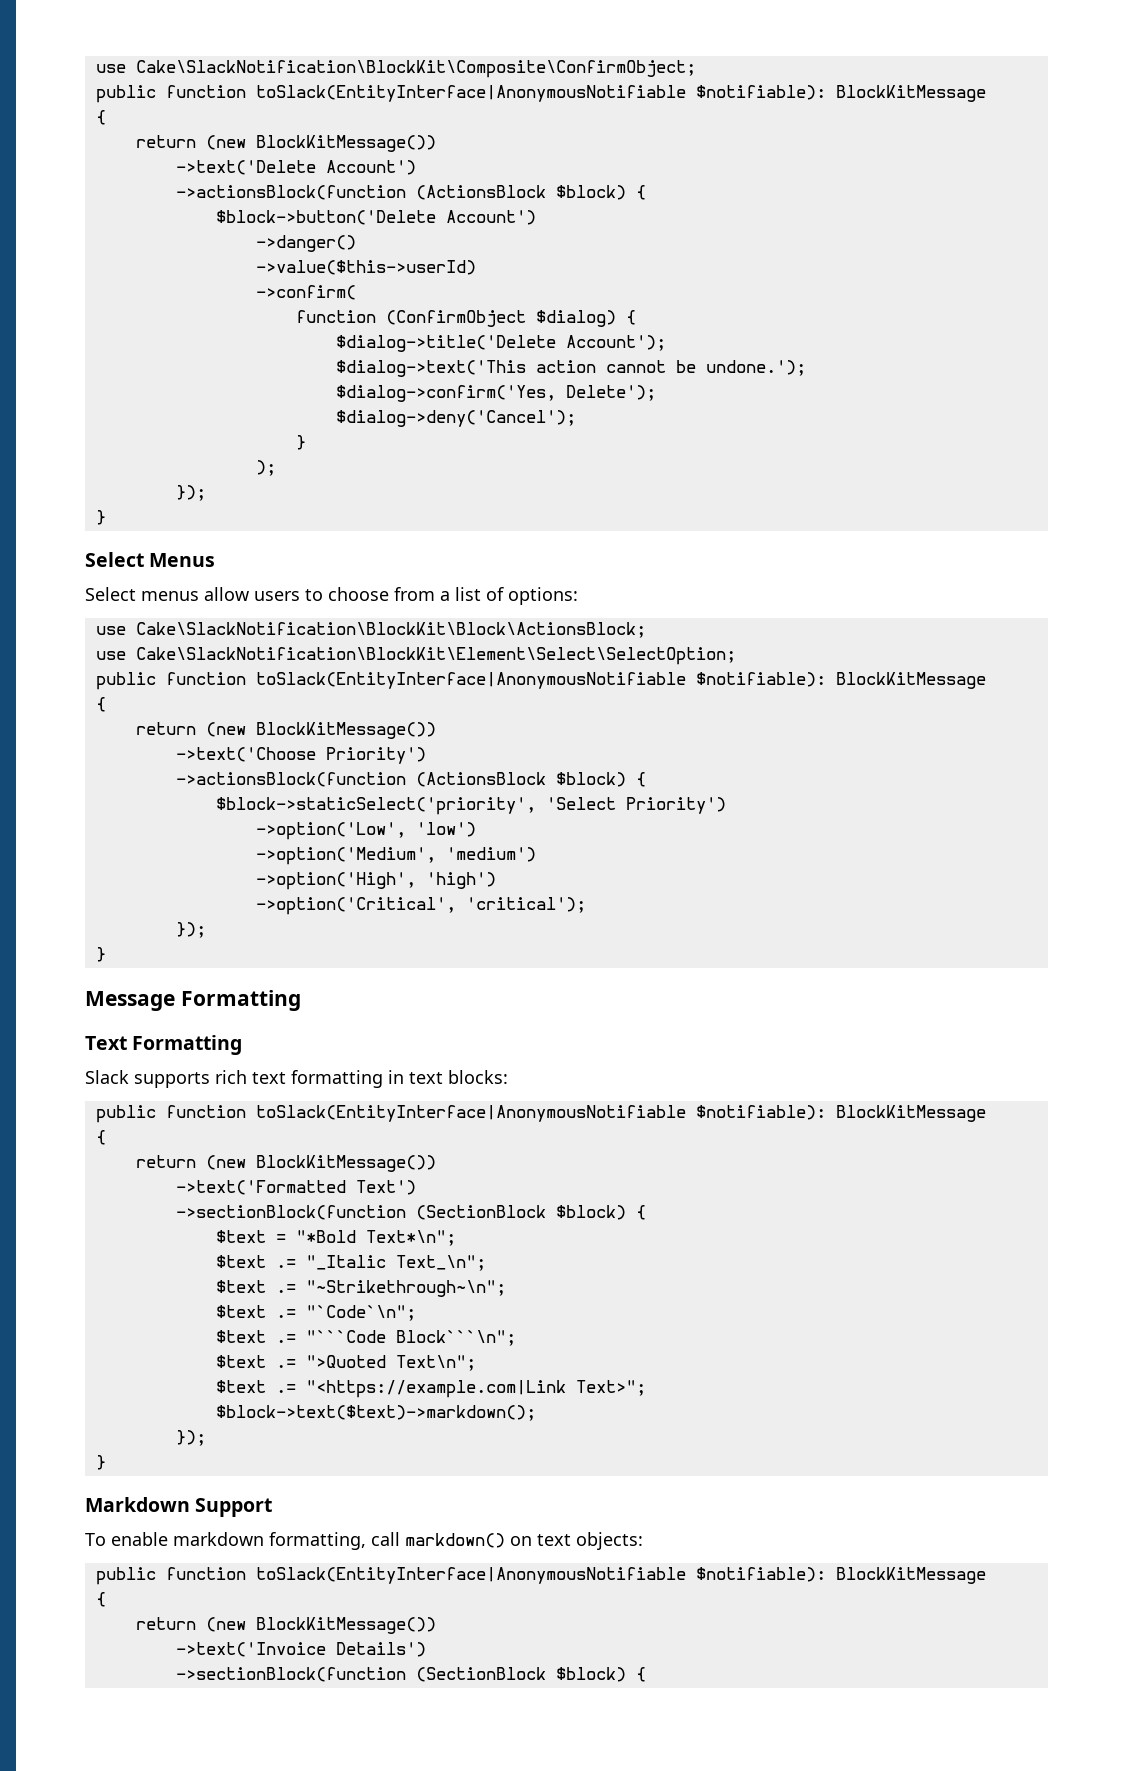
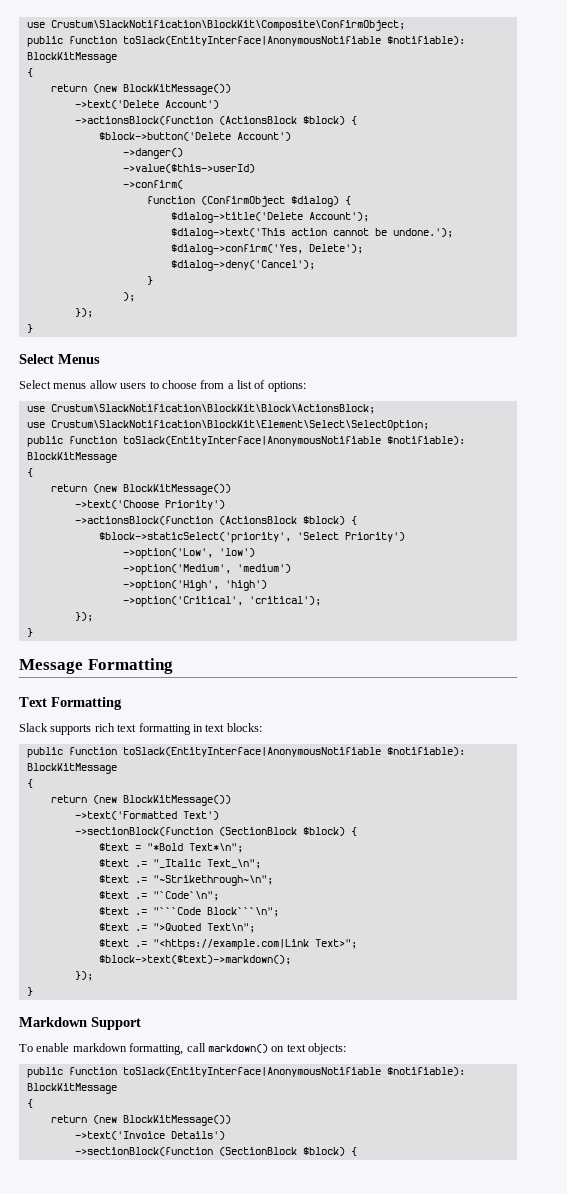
- use Cake\SlackNotification\BlockKit\Composite\ConfirmObject;
+ use Crustum\SlackNotification\BlockKit\Composite\ConfirmObject;
- use Cake\SlackNotification\BlockKit\Block\ActionsBlock;
- use Cake\SlackNotification\BlockKit\Element\Select\SelectOption;
+ use Crustum\SlackNotification\BlockKit\Block\ActionsBlock;
+ use Crustum\SlackNotification\BlockKit\Element\Select\SelectOption;

